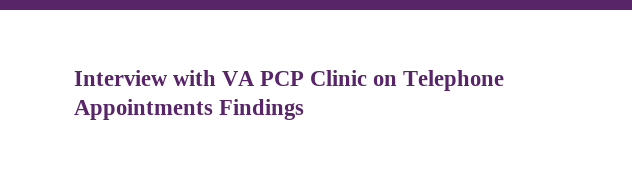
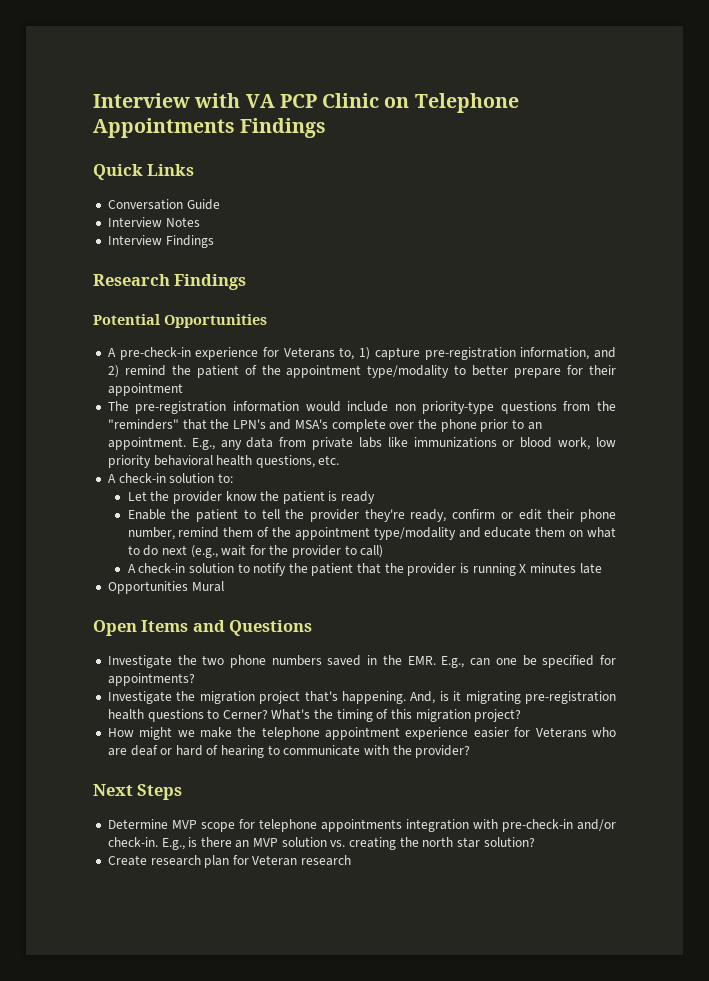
+ Quick Links
+ Conversation Guide
+ Interview Notes
+ Interview Findings
+ Research Findings
+ Potential Opportunities
+ A pre-check-in experience for Veterans to, 1) capture pre-registration information, and 2) remind the patient of the appointment type/modality to better prepare for their appointment
+ The pre-registration information would include non priority-type questions from the "reminders" that the LPN's and MSA's complete over the phone prior to an appointment. E.g., any data from private labs like immunizations or blood work, low priority behavioral health questions, etc.
+ A check-in solution to:
+ Let the provider know the patient is ready
+ Enable the patient to tell the provider they're ready, confirm or edit their phone number, remind them of the appointment type/modality and educate them on what to do next (e.g., wait for the provider to call)
+ A check-in solution to notify the patient that the provider is running X minutes late
+ Opportunities Mural
+ Open Items and Questions
+ Investigate the two phone numbers saved in the EMR. E.g., can one be specified for appointments?
+ Investigate the migration project that's happening. And, is it migrating pre-registration health questions to Cerner? What's the timing of this migration project?
+ How might we make the telephone appointment experience easier for Veterans who are deaf or hard of hearing to communicate with the provider?
+ Next Steps
+ Determine MVP scope for telephone appointments integration with pre-check-in and/or check-in. E.g., is there an MVP solution vs. creating the north star solution?
+ Create research plan for Veteran research

